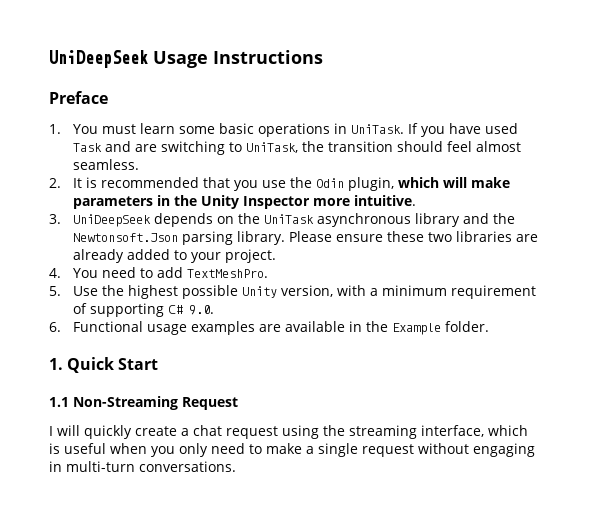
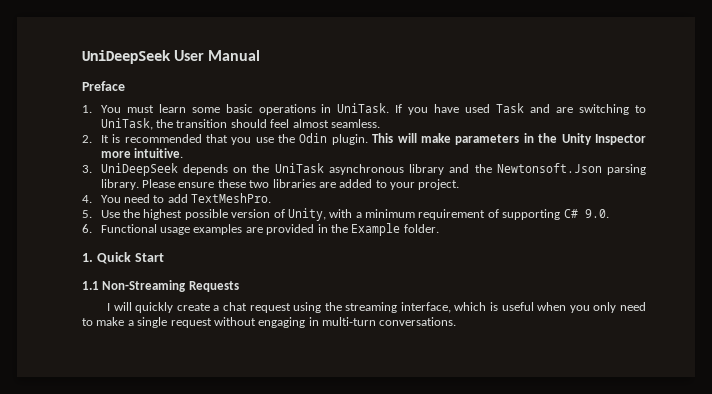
- UniDeepSeek Usage Instructions
+ UniDeepSeek User Manual
- 2. It is recommended that you use the Odin plugin, which will make parameters in the Unity Inspector more intuitive.
+ 2. It is recommended that you use the Odin plugin. This will make parameters in the Unity Inspector more intuitive.
- Please ensure these two libraries are already added to your project.
+ Please ensure these two libraries are added to your project.
- 5. Use the highest possible Unity version, with a minimum requirement of supporting C# 9.0.
+ 5. Use the highest possible version of Unity, with a minimum requirement of supporting C# 9.0.
- 6. Functional usage examples are available in the Example folder.
+ 6. Functional usage examples are provided in the Example folder.
- 1.1 Non-Streaming Request
+ 1.1 Non-Streaming Requests

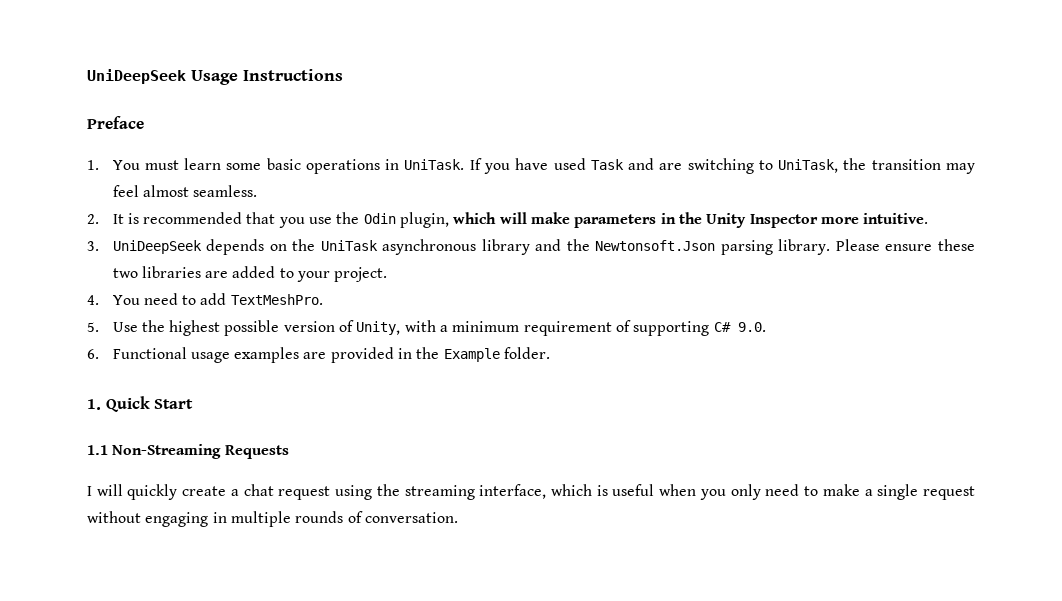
- UniDeepSeek User Manual
+ UniDeepSeek Usage Instructions
- If you have used Task and are switching to UniTask, the transition should feel almost seamless.
+ If you have used Task and are switching to UniTask, the transition may feel almost seamless.
- 2. It is recommended that you use the Odin plugin. This will make parameters in the Unity Inspector more intuitive.
+ 2. It is recommended that you use the Odin plugin, which will make parameters in the Unity Inspector more intuitive.
- I will quickly create a chat request using the streaming interface, which is useful when you only need to make a single request without engaging in multi-turn conversations.
+ I will quickly create a chat request using the streaming interface, which is useful when you only need to make a single request without engaging in multiple rounds of conversation.

